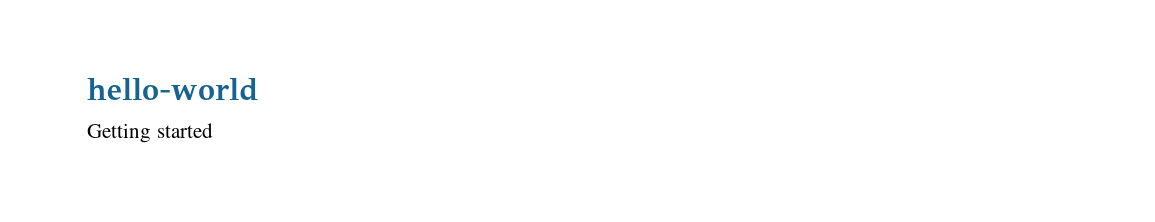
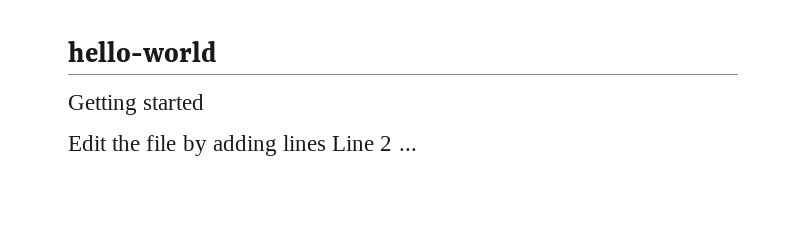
+ Edit the file by adding lines Line 2 ...

